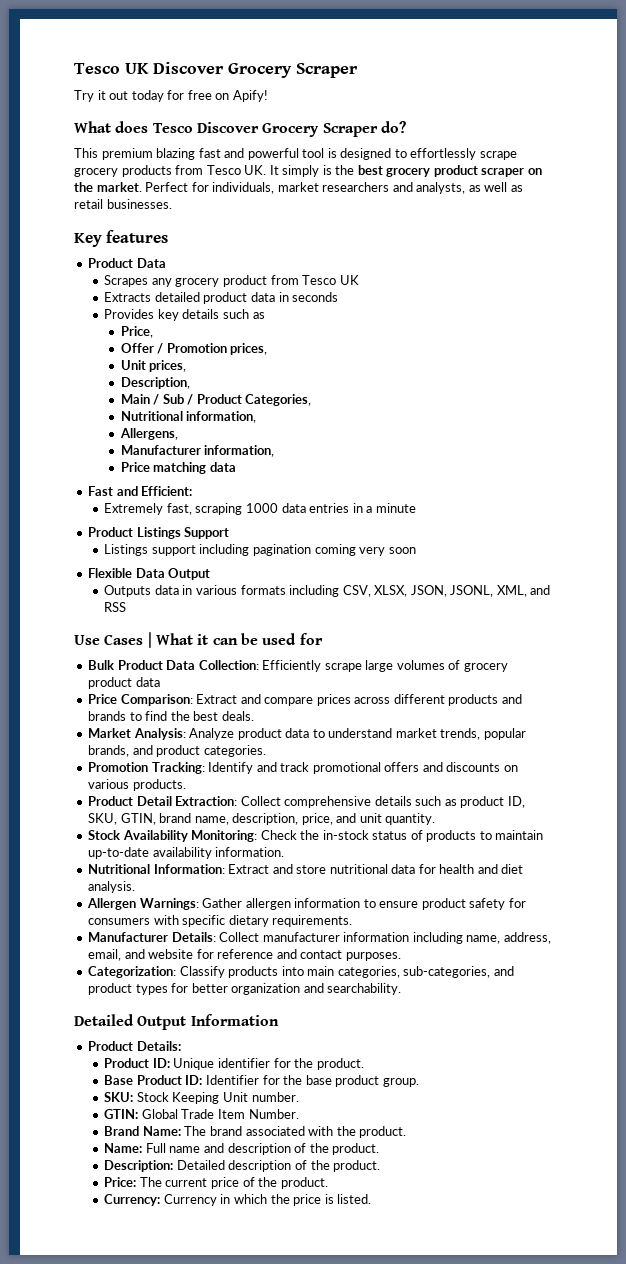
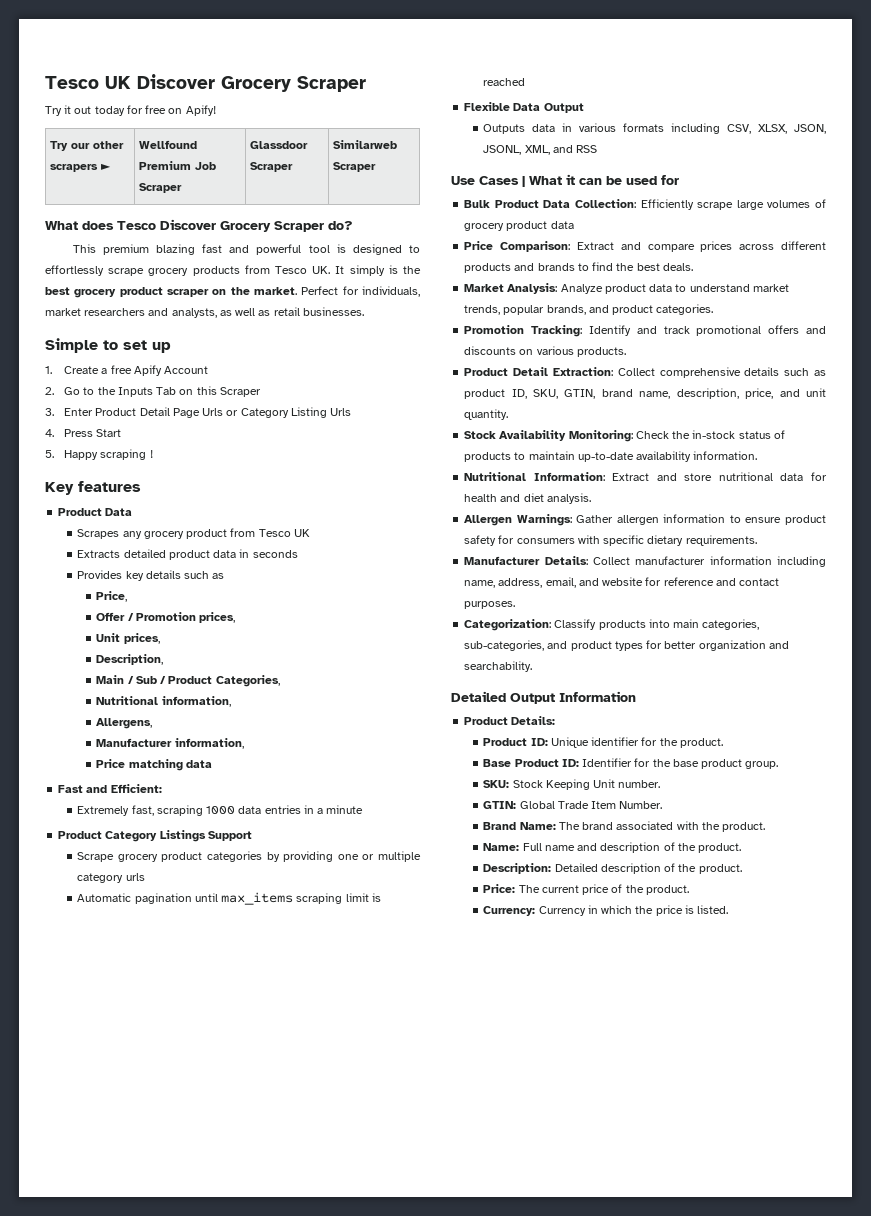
+ Try our other scrapers ► | Wellfound Premium Job Scraper | Glassdoor Scraper | Similarweb Scraper
+ Simple to set up
+ 1. Create a free Apify Account
+ 2. Go to the Inputs Tab on this Scraper
+ 3. Enter Product Detail Page Urls or Category Listing Urls
+ 4. Press Start
+ 5. Happy scraping !
- Product Listings Support
+ Product Category Listings Support
- Listings support including pagination coming very soon
+ Scrape grocery product categories by providing one or multiple category urls
+ Automatic pagination until max_items scraping limit is reached

